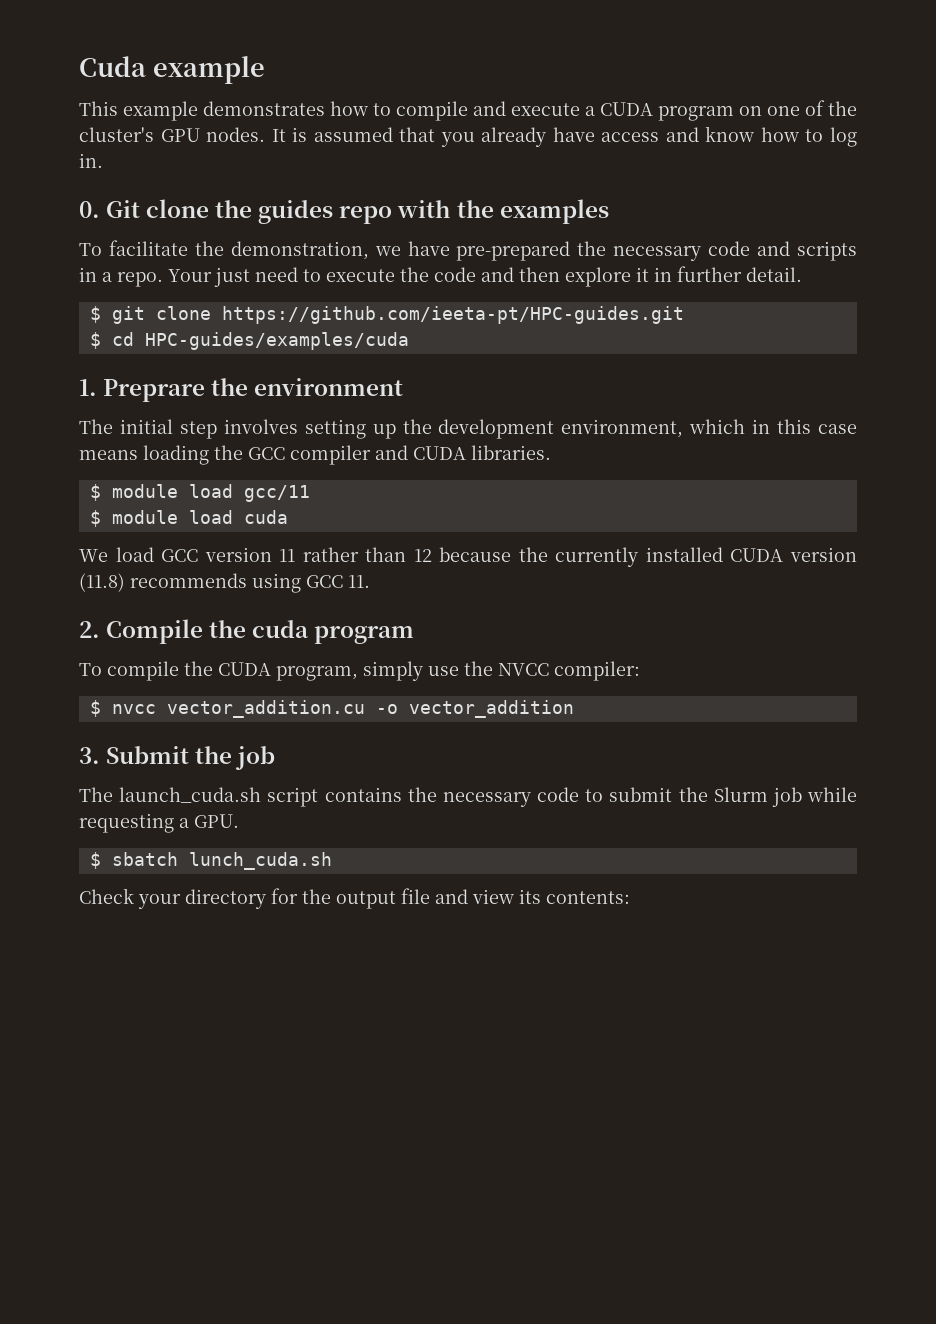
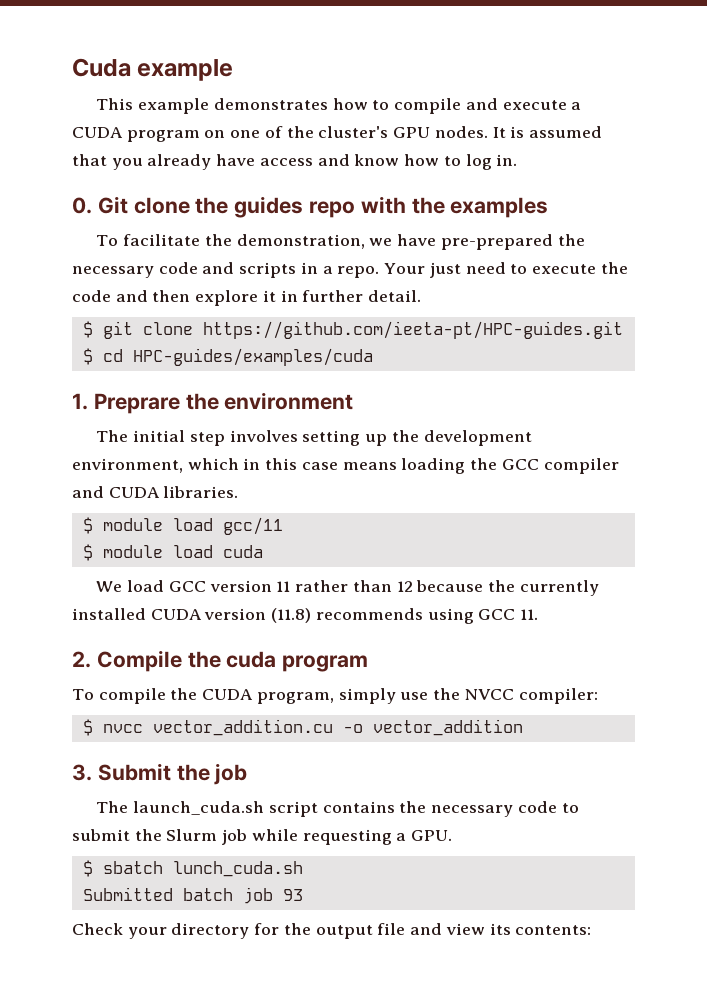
+ Submitted batch job 93

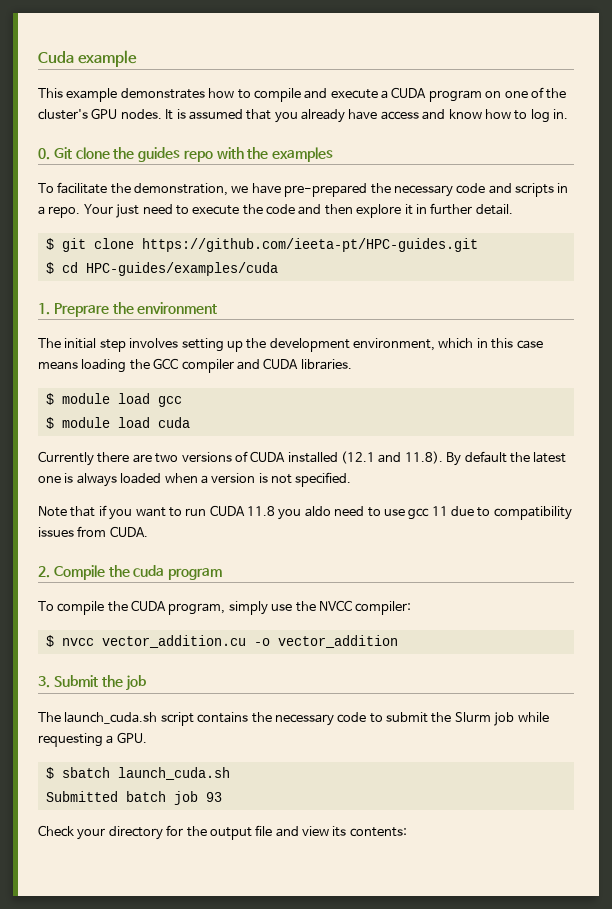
- $ module load gcc/11
+ $ module load gcc
- We load GCC version 11 rather than 12 because the currently installed CUDA version (11.8) recommends using GCC 11.
+ Currently there are two versions of CUDA installed (12.1 and 11.8). By default the latest one is always loaded when a version is not specified.
+ Note that if you want to run CUDA 11.8 you aldo need to use gcc 11 due to compatibility issues from CUDA.
- $ sbatch lunch_cuda.sh
+ $ sbatch launch_cuda.sh

